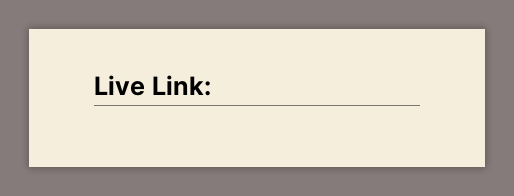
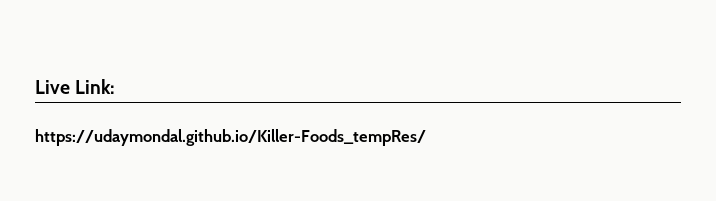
+ https://udaymondal.github.io/Killer-Foods_tempRes/

